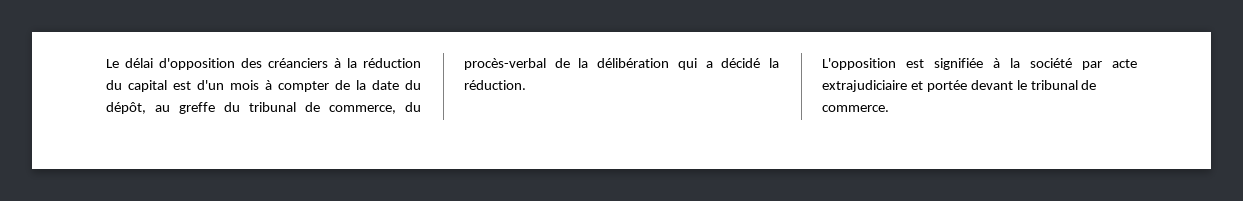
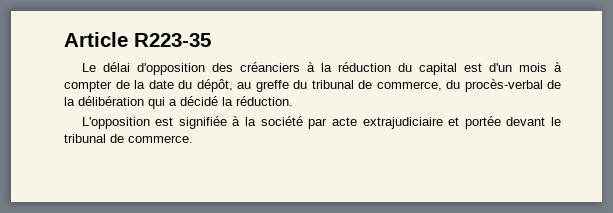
+ Article R223-35

